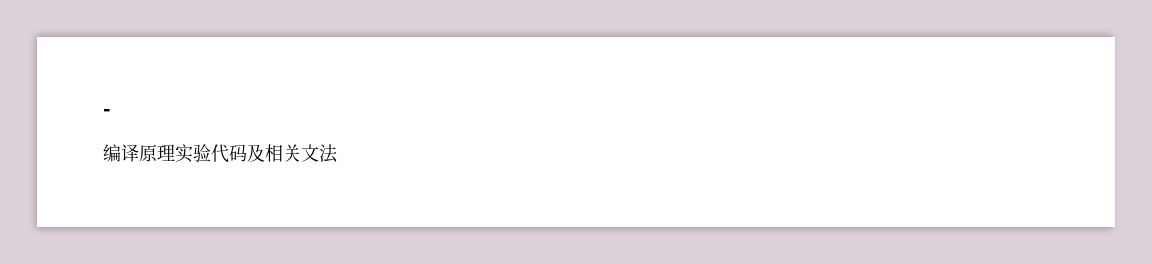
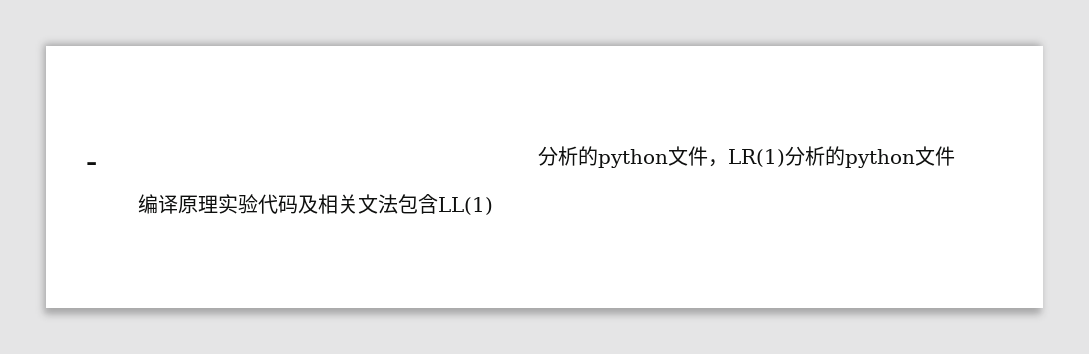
- 编译原理实验代码及相关文法
+ 编译原理实验代码及相关文法包含LL(1)分析的python文件，LR(1)分析的python文件

